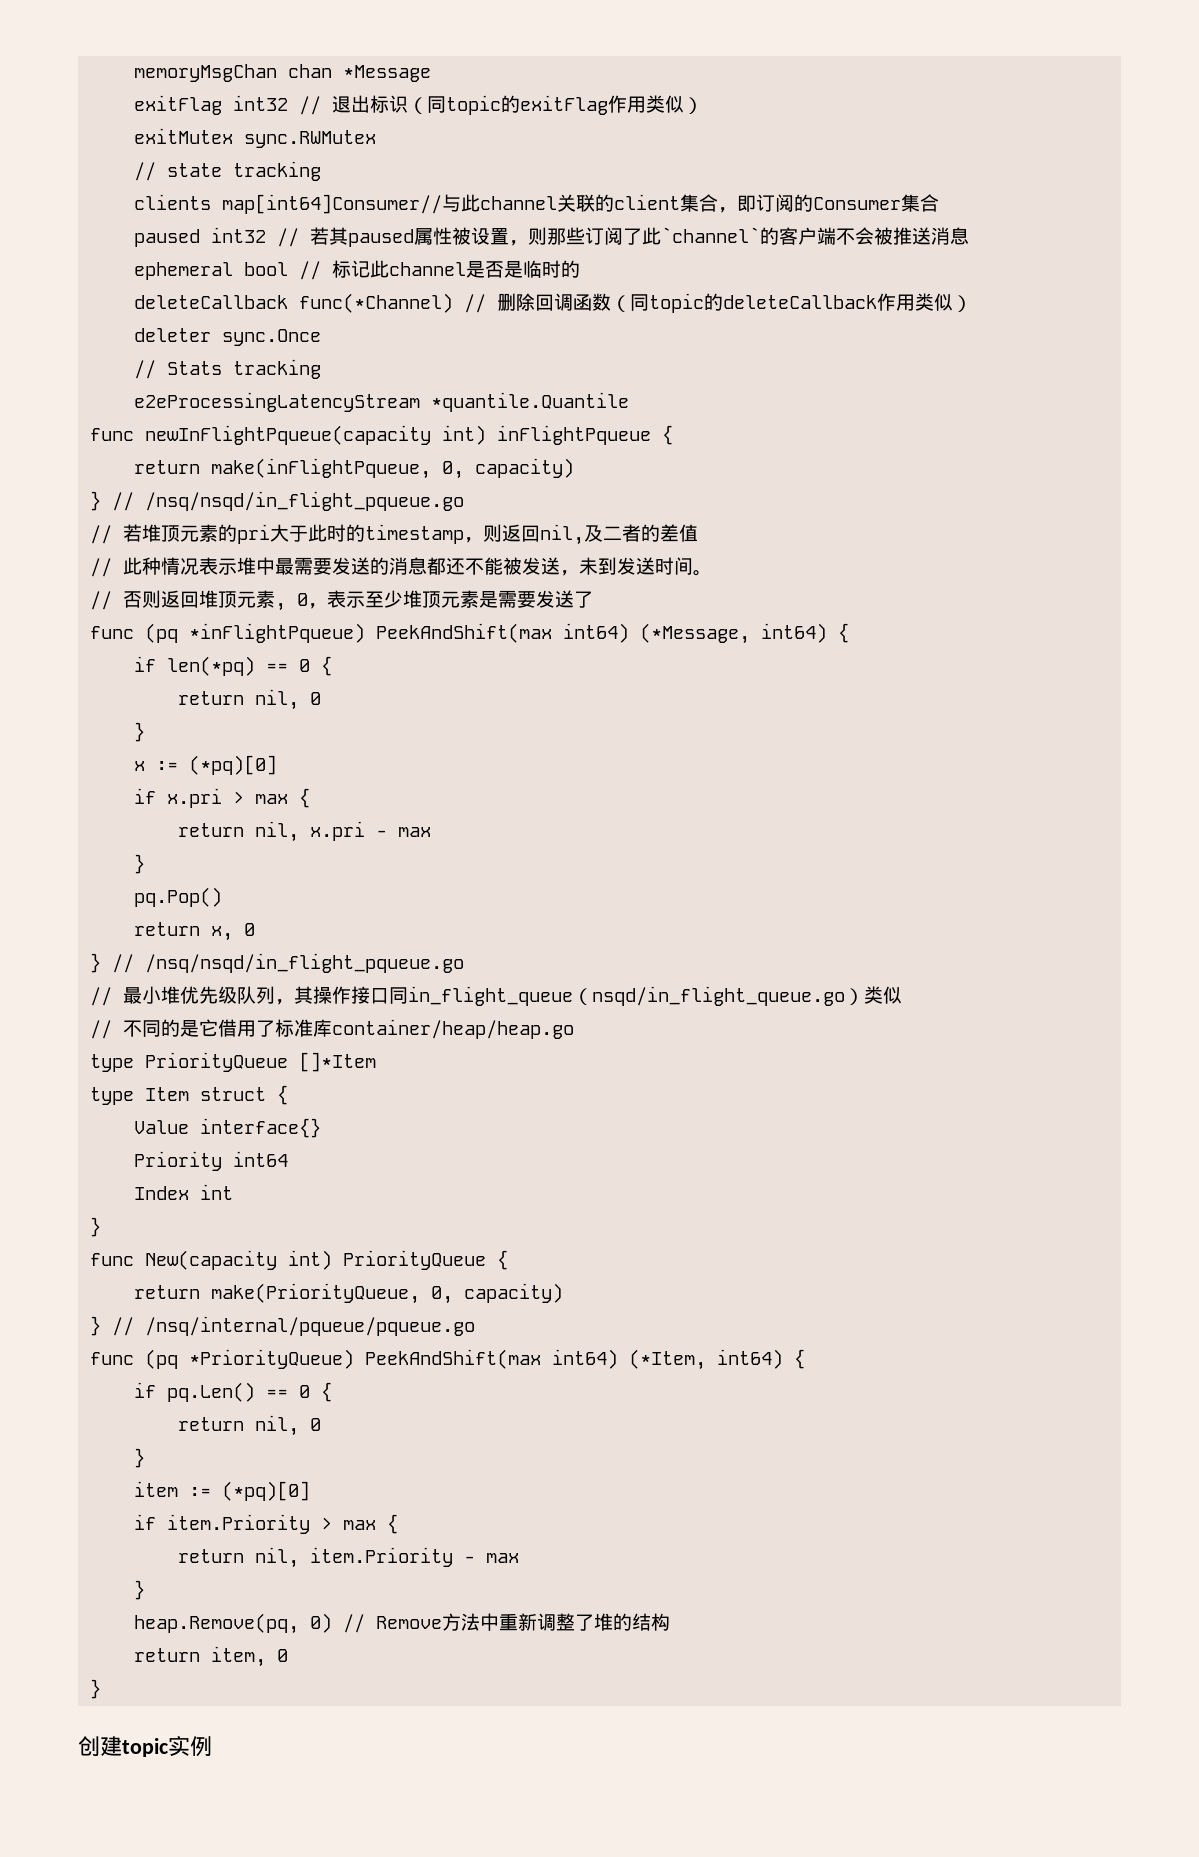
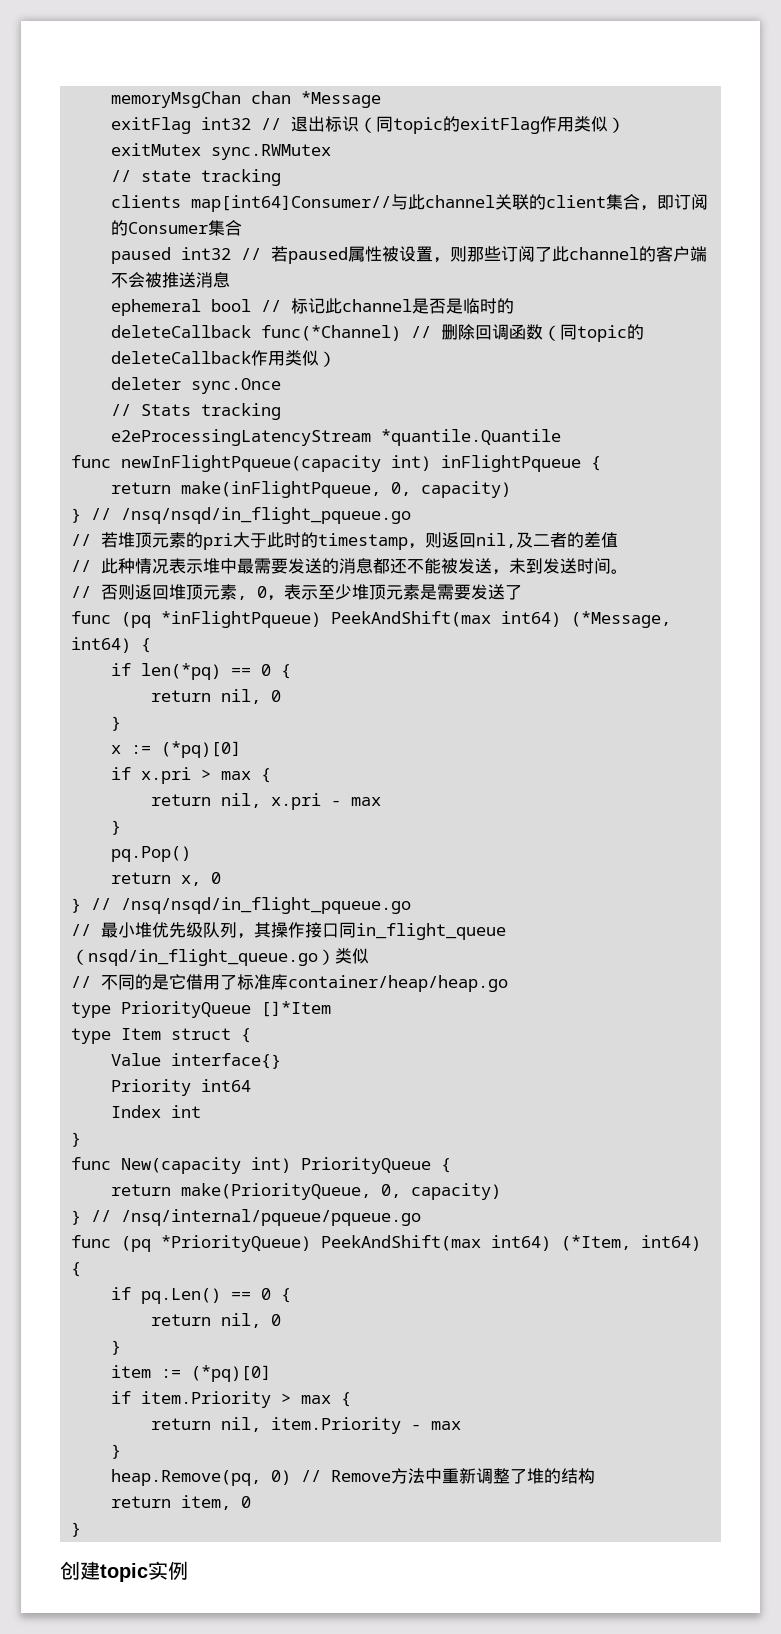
- paused int32 // 若其paused属性被设置，则那些订阅了此`channel`的客户端不会被推送消息
+ paused int32 // 若paused属性被设置，则那些订阅了此channel的客户端不会被推送消息

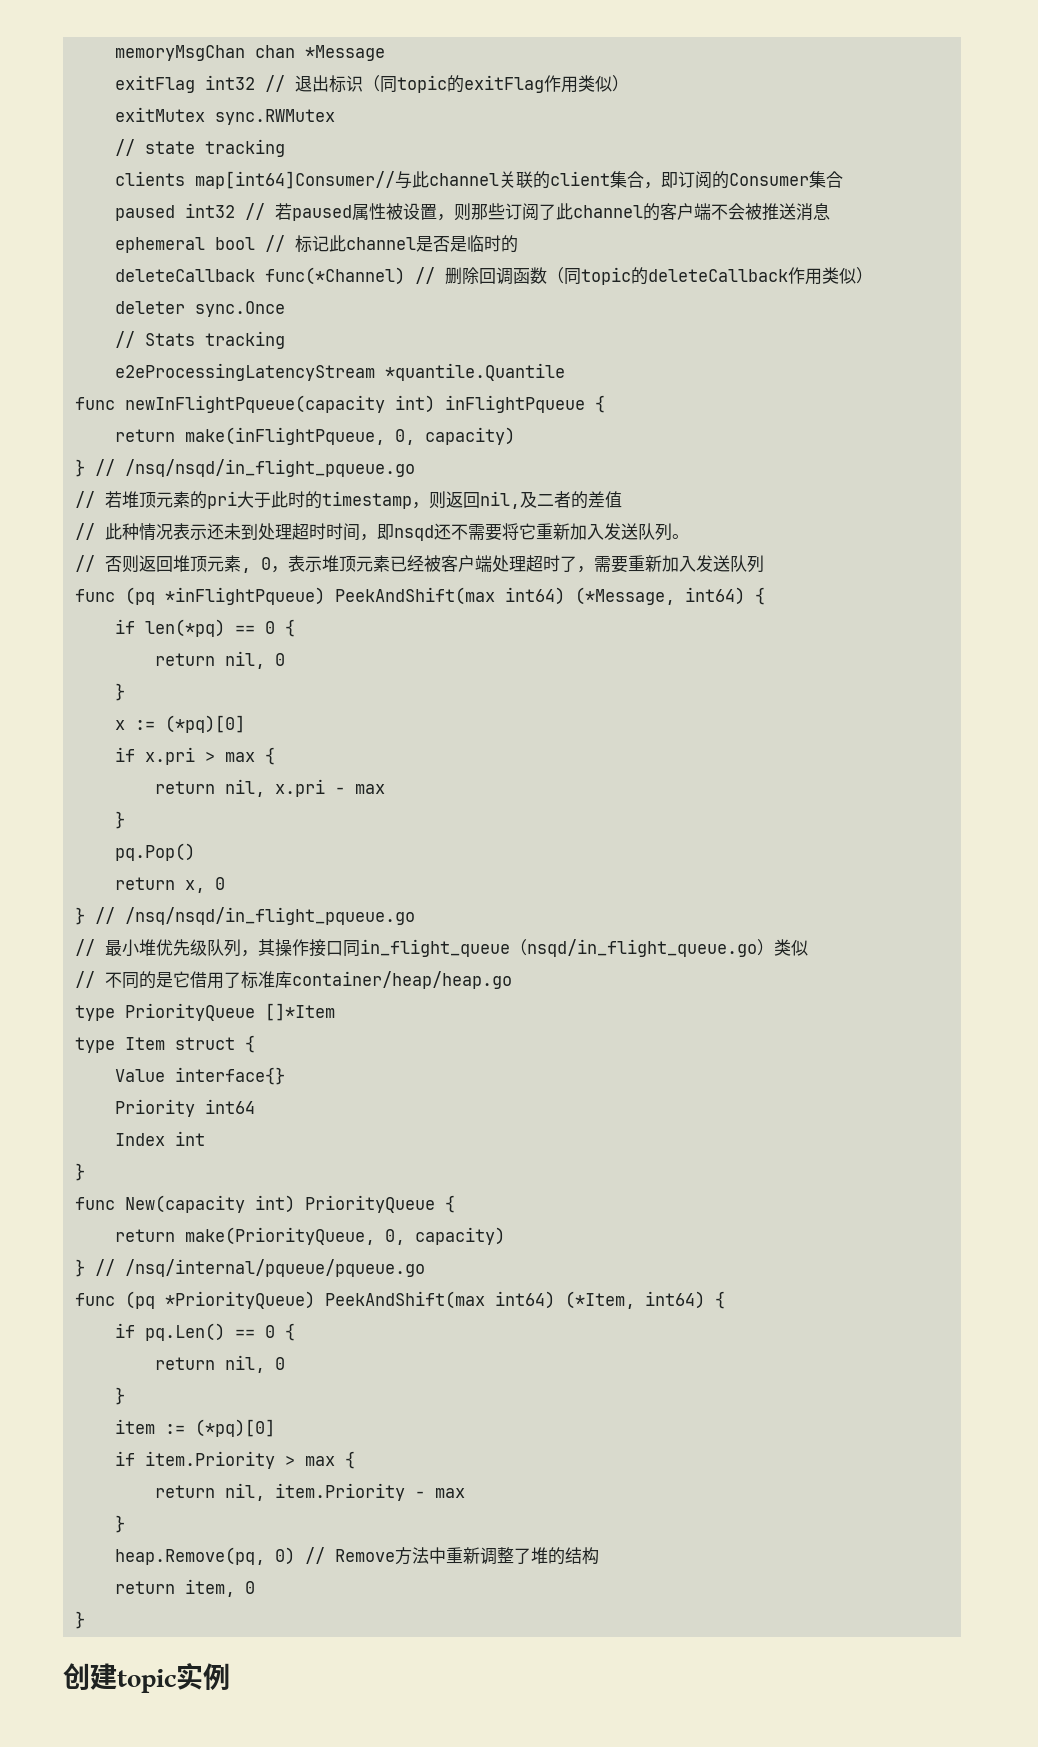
- // 此种情况表示堆中最需要发送的消息都还不能被发送，未到发送时间。
+ // 此种情况表示还未到处理超时时间，即nsqd还不需要将它重新加入发送队列。
- // 否则返回堆顶元素, 0，表示至少堆顶元素是需要发送了
+ // 否则返回堆顶元素, 0，表示堆顶元素已经被客户端处理超时了，需要重新加入发送队列

